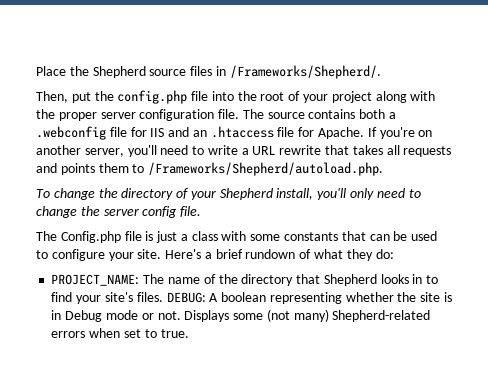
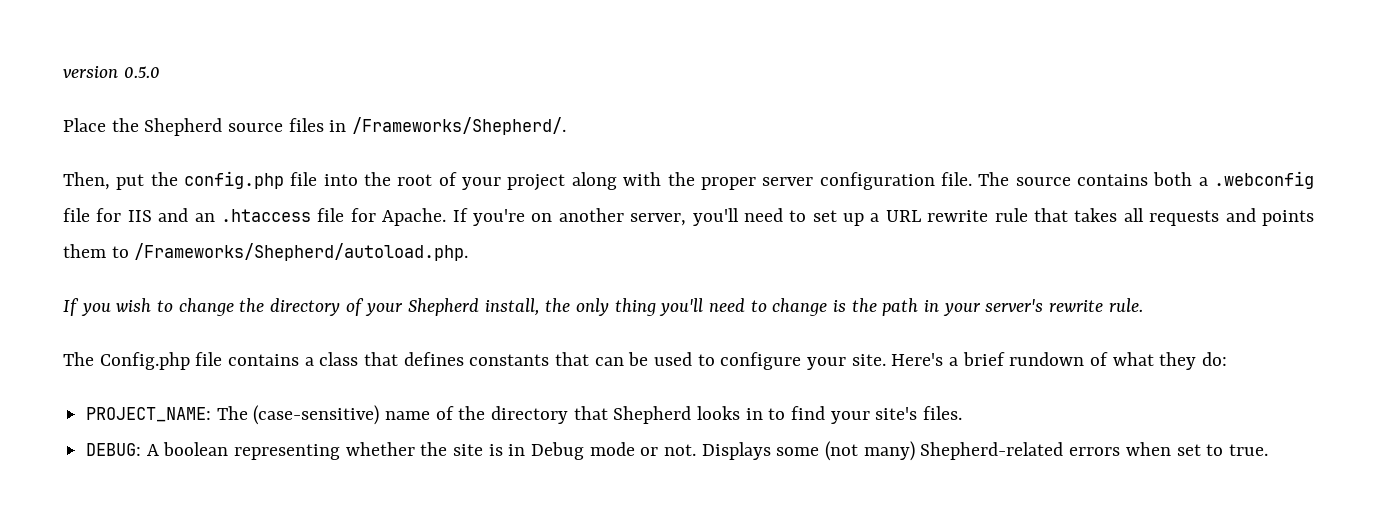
+ version 0.5.0
- If you're on another server, you'll need to write a URL rewrite that takes all requests and points them to /Frameworks/Shepherd/autoload.php.
+ If you're on another server, you'll need to set up a URL rewrite rule that takes all requests and points them to /Frameworks/Shepherd/autoload.php.
- To change the directory of your Shepherd install, you'll only need to change the server config file.
- The Config.php file is just a class with some constants that can be used to configure your site.
+ If you wish to change the directory of your Shepherd install, the only thing you'll need to change is the path in your server's rewrite rule.
+ The Config.php file contains a class that defines constants that can be used to configure your site.
- PROJECT_NAME: The name of the directory that Shepherd looks in to find your site's files. DEBUG: A boolean representing whether the site is in Debug mode or not.
+ PROJECT_NAME: The (case-sensitive) name of the directory that Shepherd looks in to find your site's files.
+ DEBUG: A boolean representing whether the site is in Debug mode or not.

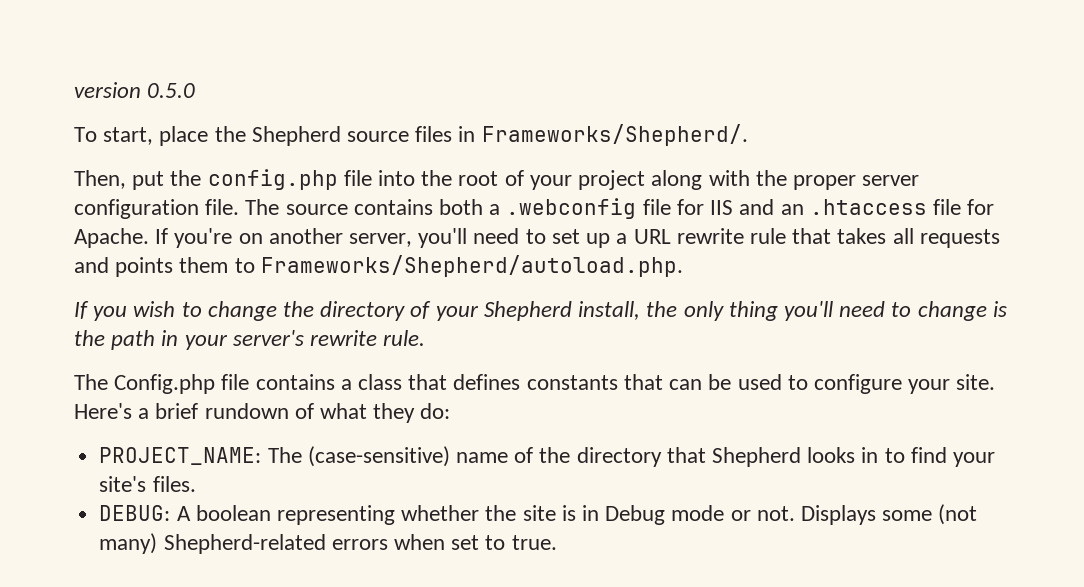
- Place the Shepherd source files in /Frameworks/Shepherd/.
+ To start, place the Shepherd source files in Frameworks/Shepherd/.
- If you're on another server, you'll need to set up a URL rewrite rule that takes all requests and points them to /Frameworks/Shepherd/autoload.php.
+ If you're on another server, you'll need to set up a URL rewrite rule that takes all requests and points them to Frameworks/Shepherd/autoload.php.

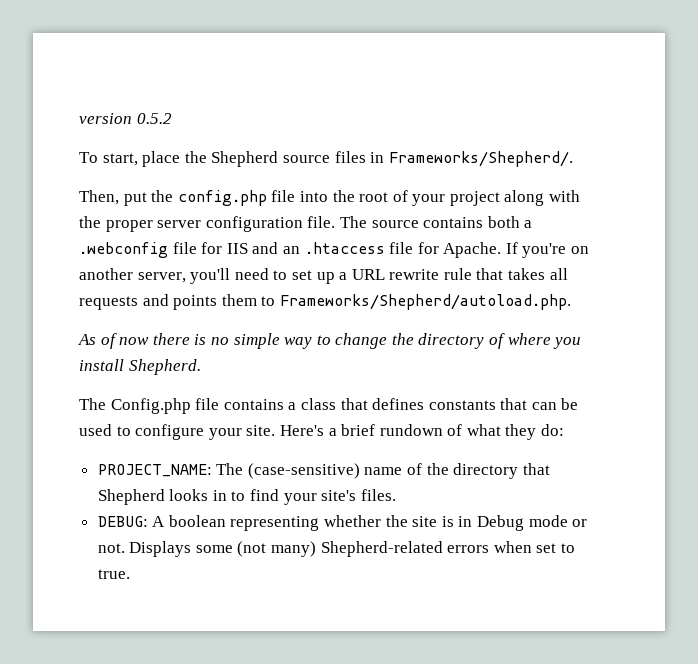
- version 0.5.0
+ version 0.5.2
- If you wish to change the directory of your Shepherd install, the only thing you'll need to change is the path in your server's rewrite rule.
+ As of now there is no simple way to change the directory of where you install Shepherd.

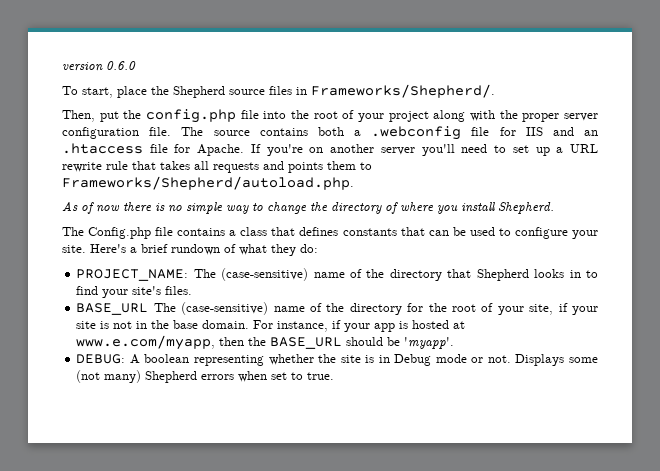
- version 0.5.2
+ version 0.6.0
- If you're on another server, you'll need to set up a URL rewrite rule that takes all requests and points them to Frameworks/Shepherd/autoload.php.
+ If you're on another server you'll need to set up a URL rewrite rule that takes all requests and points them to Frameworks/Shepherd/autoload.php.
+ BASE_URL The (case-sensitive) name of the directory for the root of your site, if your site is not in the base domain. For instance, if your app is hosted at www.e.com/myapp, then the BASE_URL should be 'myapp'.
- Displays some (not many) Shepherd-related errors when set to true.
+ Displays some (not many) Shepherd errors when set to true.

